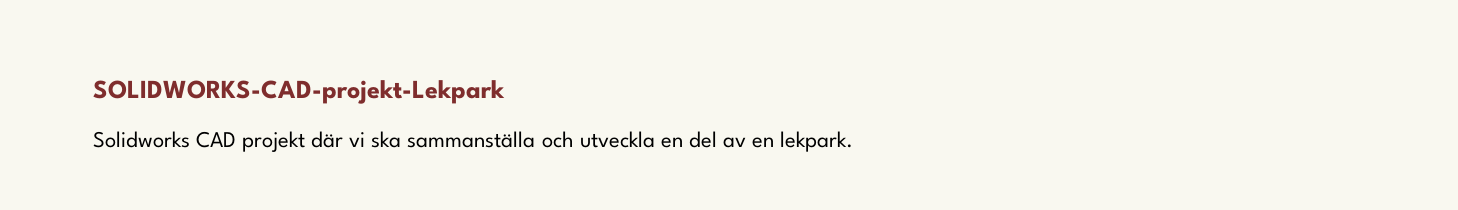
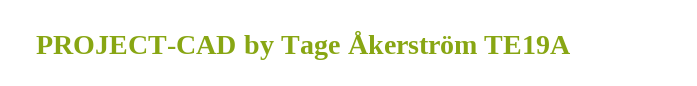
- SOLIDWORKS-CAD-projekt-Lekpark
- Solidworks CAD projekt där vi ska sammanställa och utveckla en del av en lekpark.
+ PROJECT-CAD by Tage Åkerström TE19A

